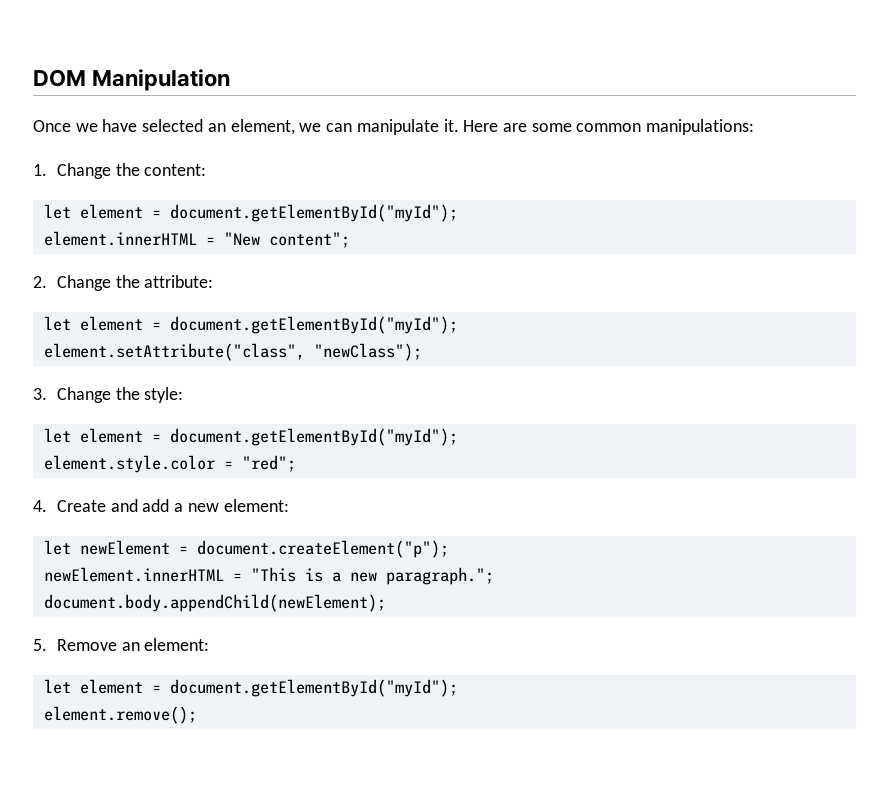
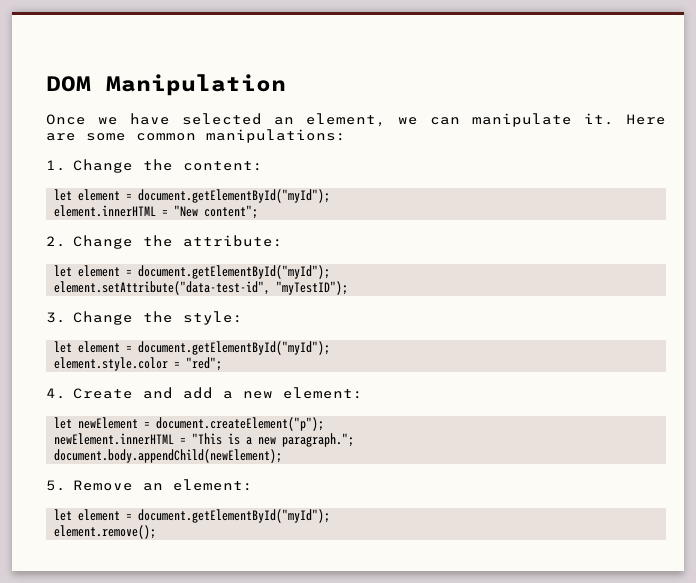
- element.setAttribute("class", "newClass");
+ element.setAttribute("data-test-id", "myTestID");

